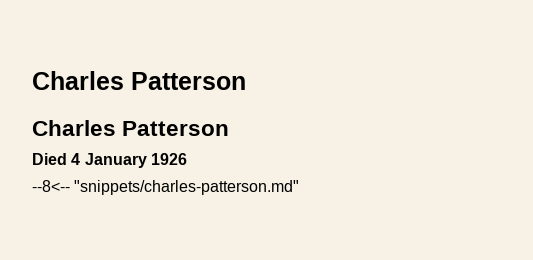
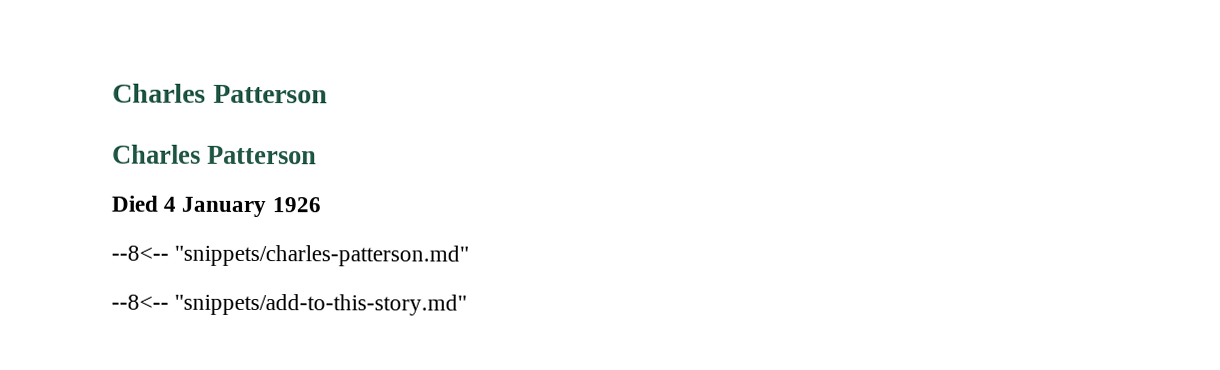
+ --8<-- "snippets/add-to-this-story.md"

